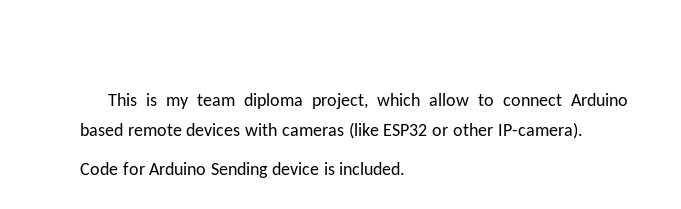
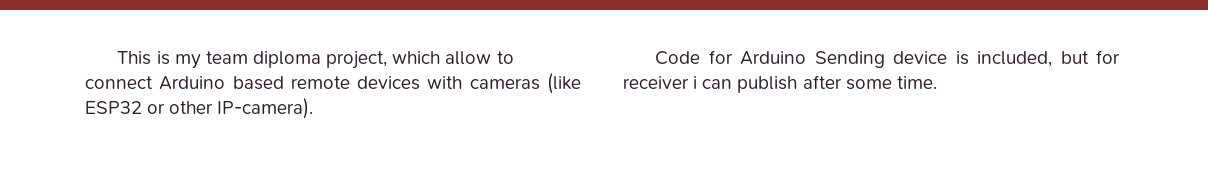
- Code for Arduino Sending device is included.
+ Code for Arduino Sending device is included, but for receiver i can publish after some time.

